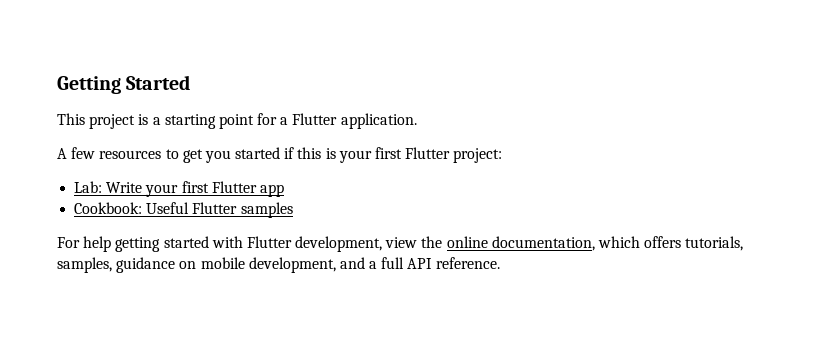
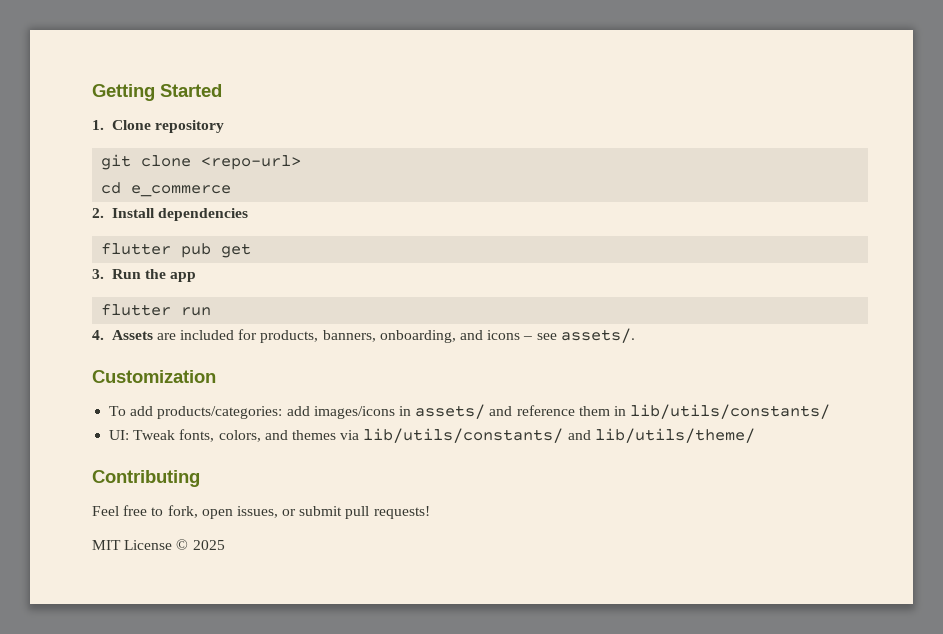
- This project is a starting point for a Flutter application.
- A few resources to get you started if this is your first Flutter project:
- Lab: Write your first Flutter app
- Cookbook: Useful Flutter samples
- For help getting started with Flutter development, view the online documentation, which offers tutorials, samples, guidance on mobile development, and a full API reference.
+ 1. Clone repository
+ git clone <repo-url>
+ cd e_commerce
+ 2. Install dependencies
+ flutter pub get
+ 3. Run the app
+ flutter run
+ 4. Assets are included for products, banners, onboarding, and icons – see assets/.
+ Customization
+ To add products/categories: add images/icons in assets/ and reference them in lib/utils/constants/
+ UI: Tweak fonts, colors, and themes via lib/utils/constants/ and lib/utils/theme/
+ Contributing
+ Feel free to fork, open issues, or submit pull requests!
+ MIT License © 2025

